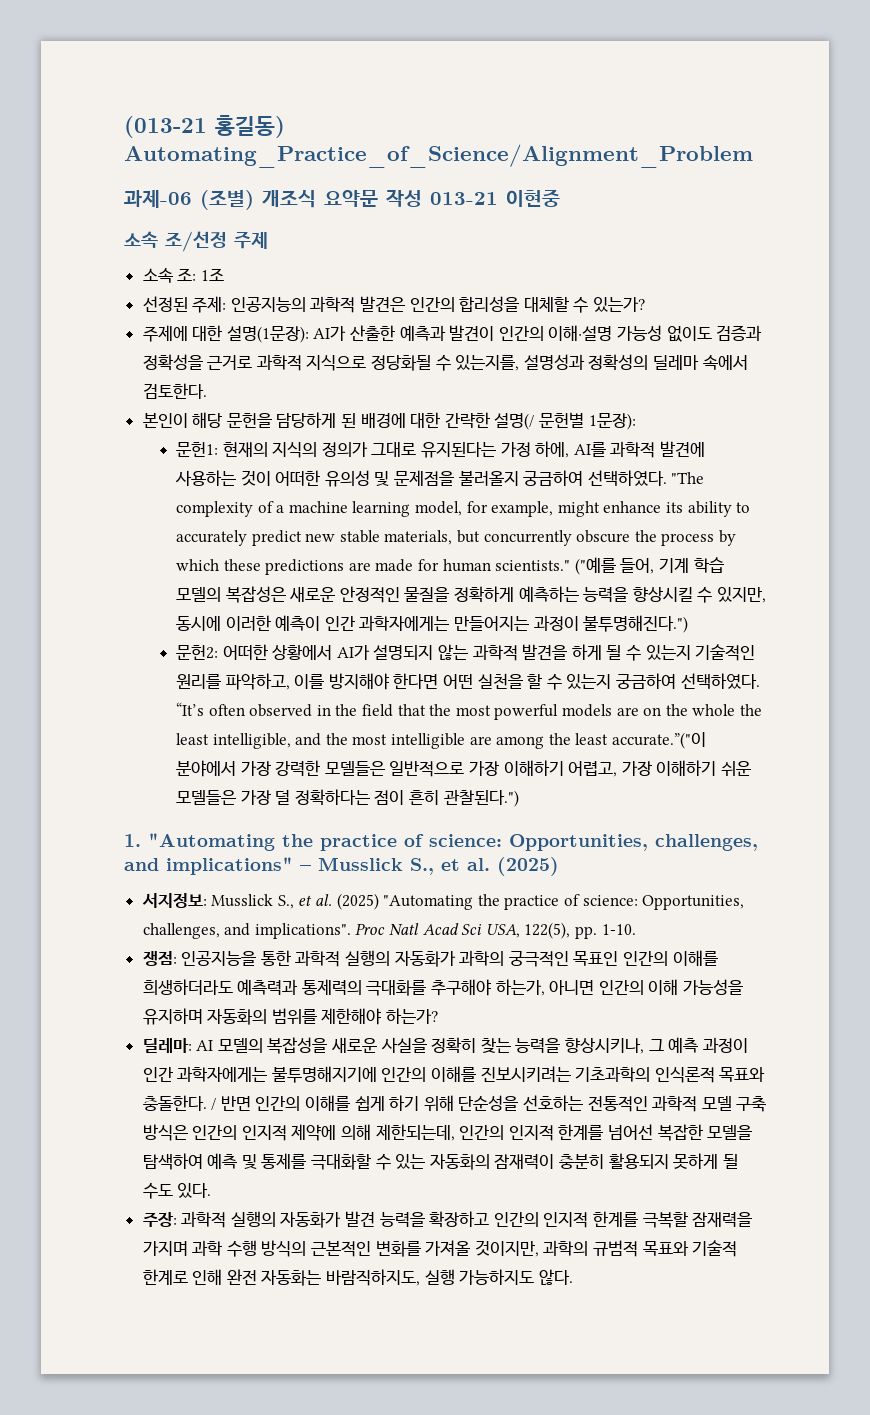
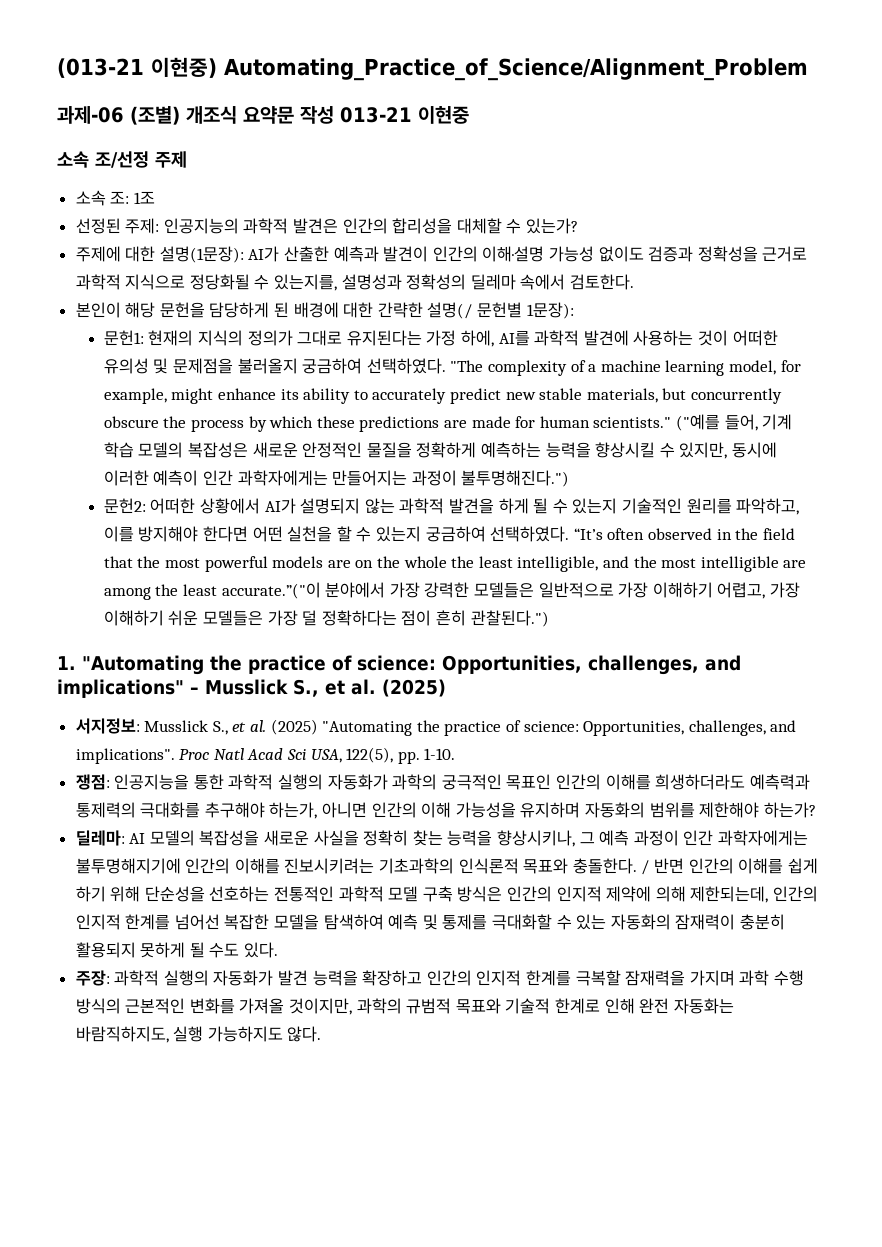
- (013-21 홍길동) Automating_Practice_of_Science/Alignment_Problem
+ (013-21 이현중) Automating_Practice_of_Science/Alignment_Problem

